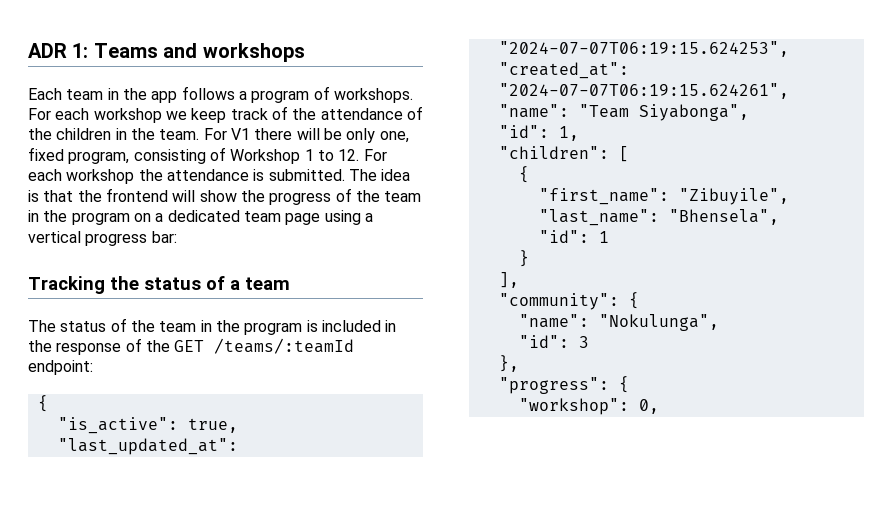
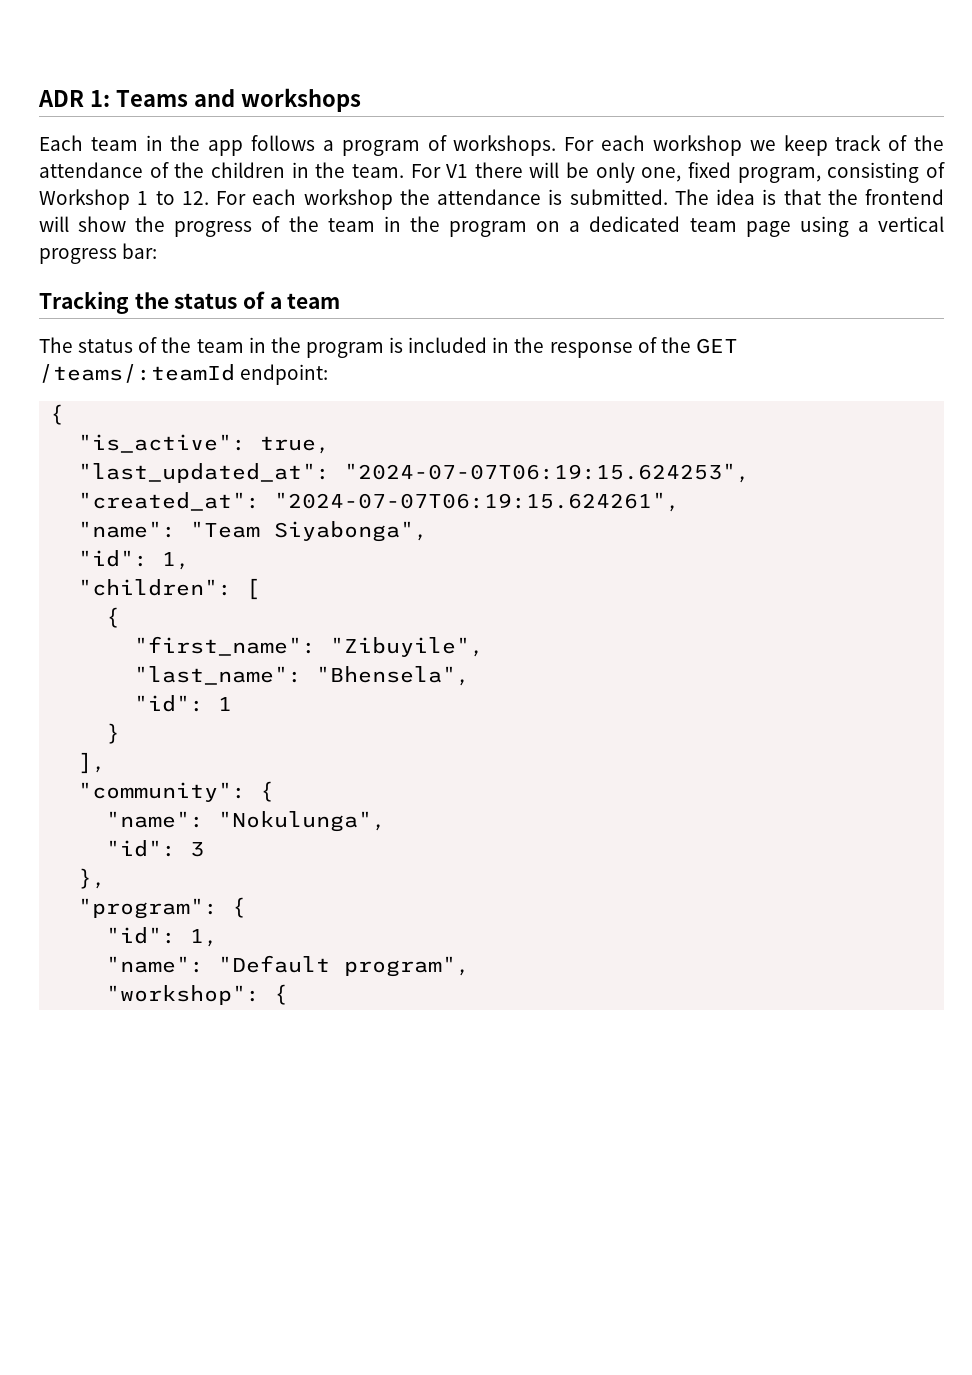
- "progress": {
+ "program": {
+ "id": 1,
+ "name": "Default program",
- "workshop": 0,
+ "workshop": {

